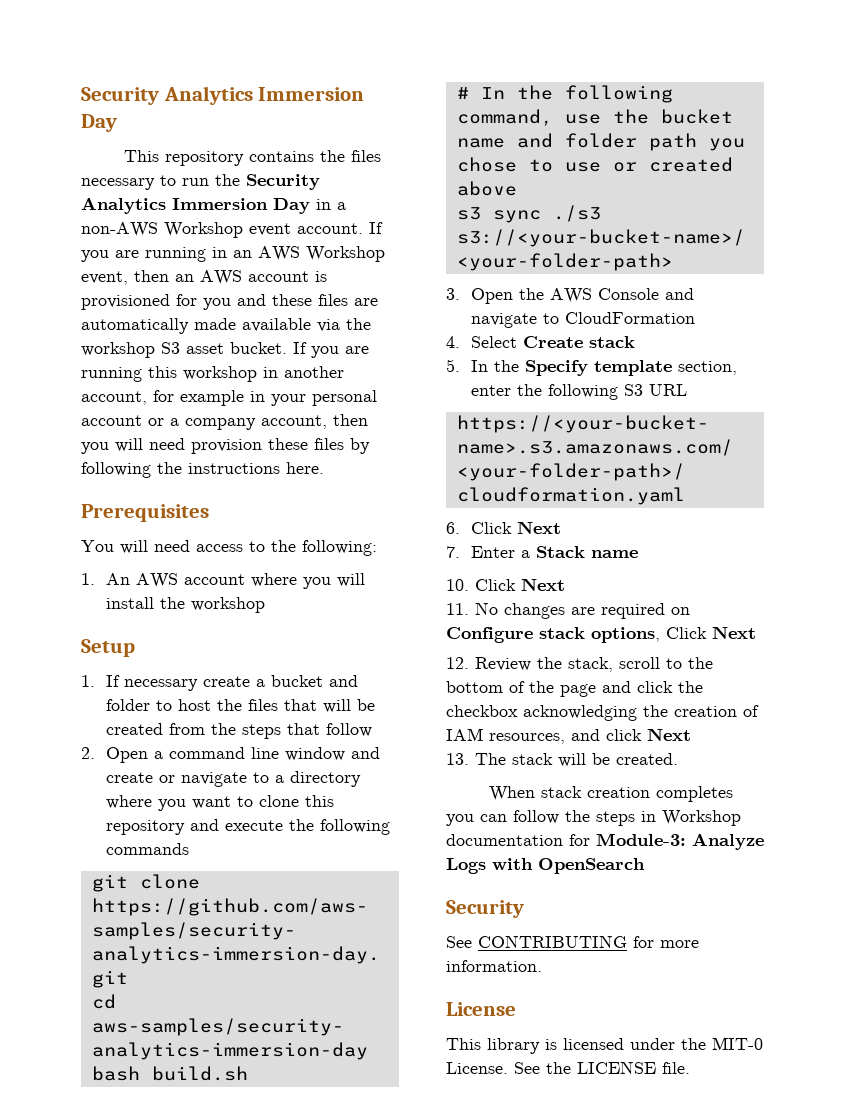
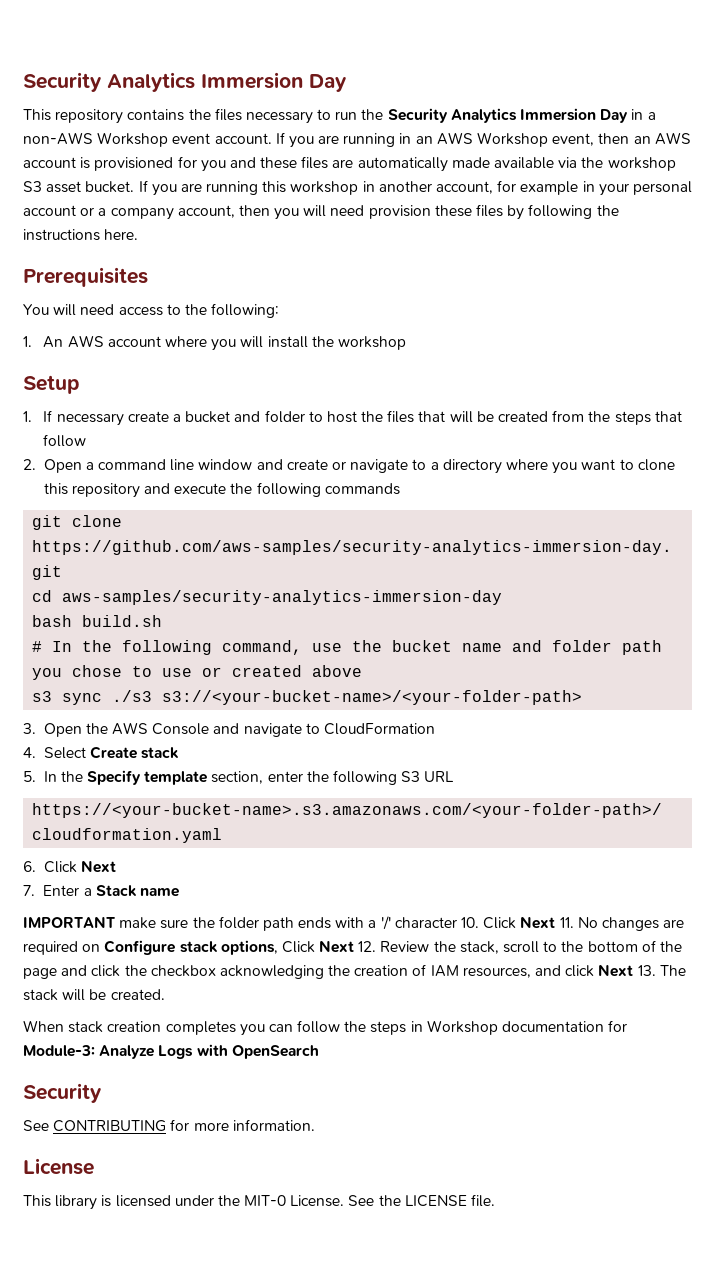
- 10. Click Next
- 11. No changes are required on Configure stack options, Click Next
- 12. Review the stack, scroll to the bottom of the page and click the checkbox acknowledging the creation of IAM resources, and click Next
- 13. The stack will be created.
+ IMPORTANT make sure the folder path ends with a '/' character 10. Click Next 11. No changes are required on Configure stack options, Click Next 12. Review the stack, scroll to the bottom of the page and click the checkbox acknowledging the creation of IAM resources, and click Next 13. The stack will be created.

